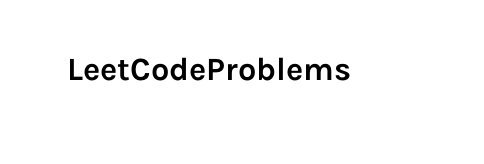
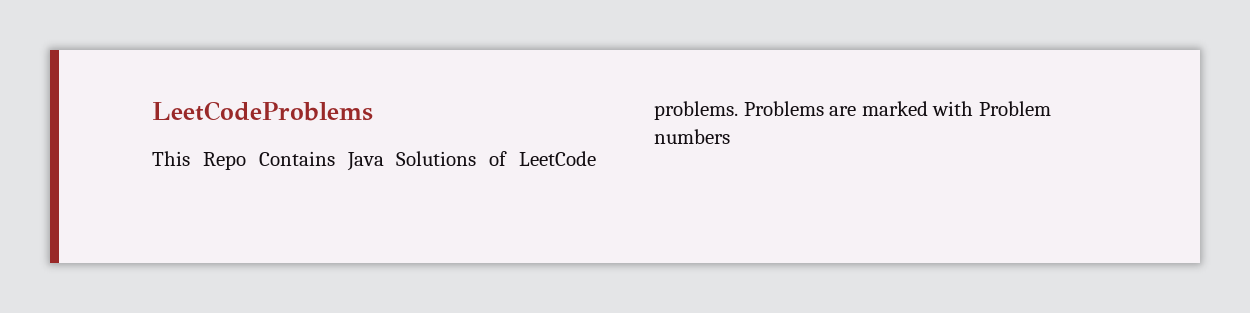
+ This Repo Contains Java Solutions of LeetCode problems. Problems are marked with Problem numbers

